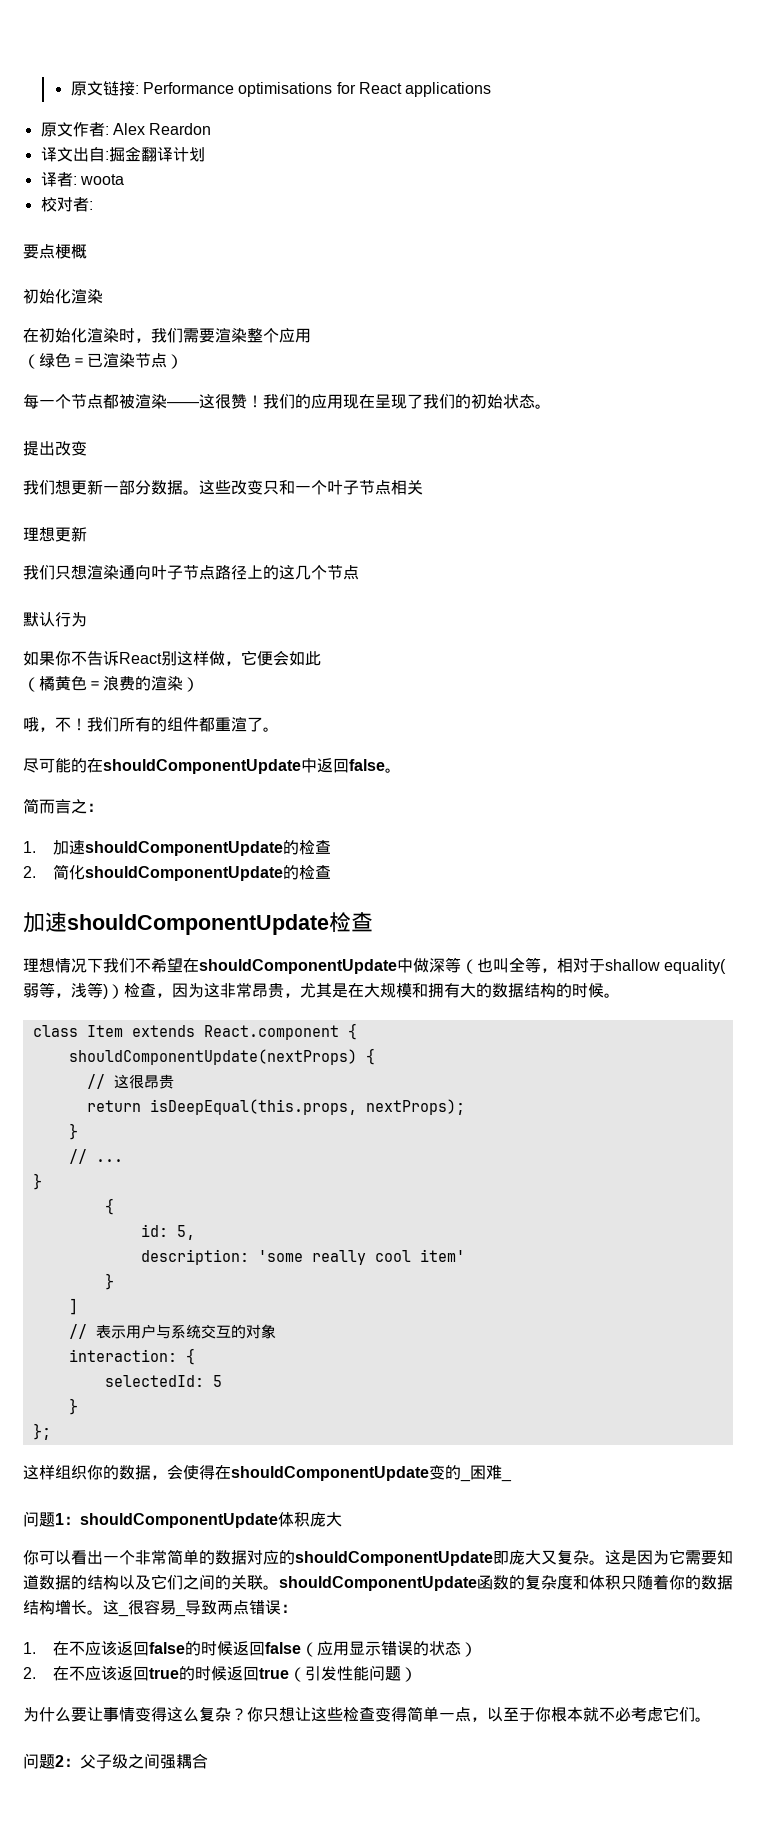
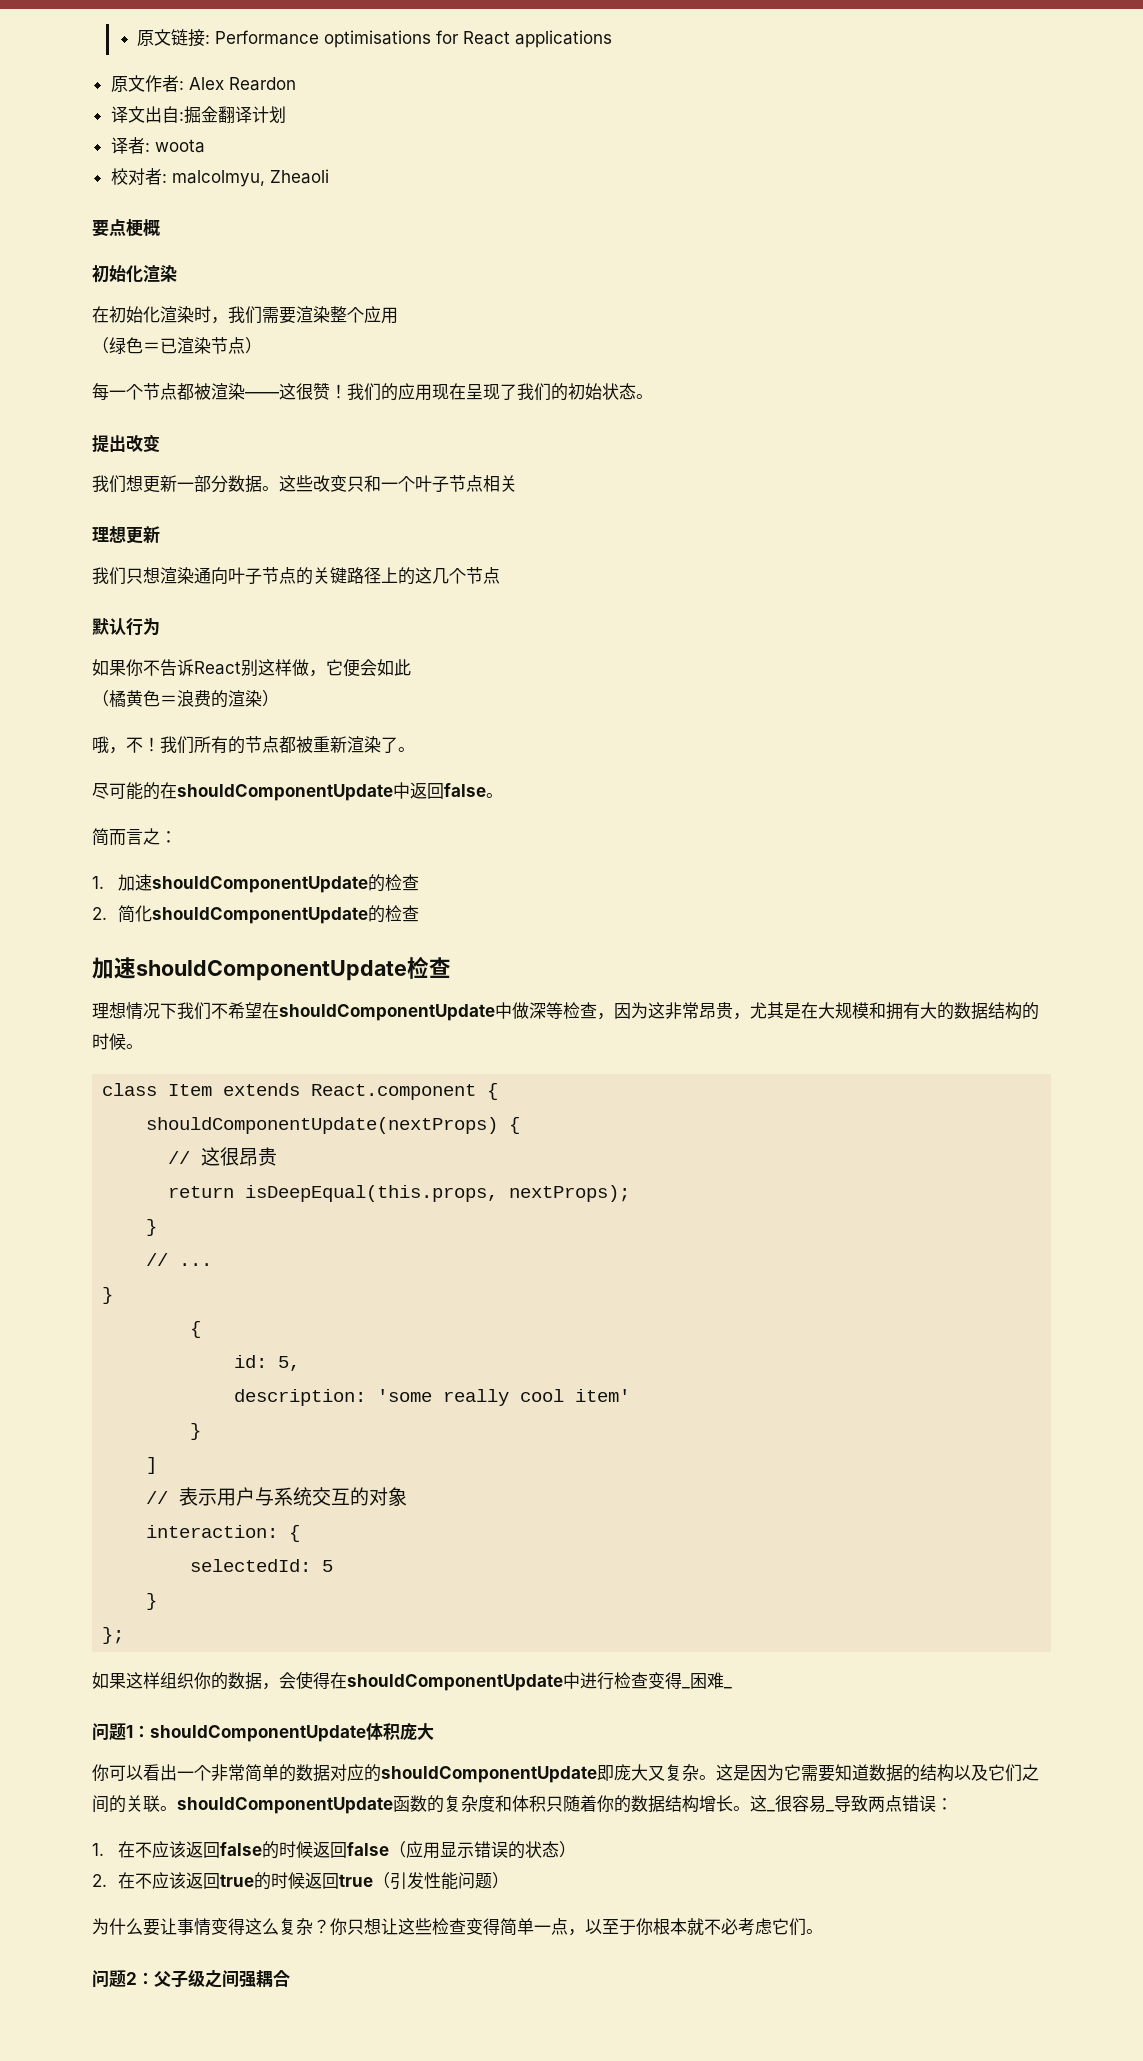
- 校对者:
+ 校对者: malcolmyu, Zheaoli
- 我们只想渲染通向叶子节点路径上的这几个节点
+ 我们只想渲染通向叶子节点的关键路径上的这几个节点
- 我们所有的组件都重渲了。
+ 我们所有的节点都被重新渲染了。
- 理想情况下我们不希望在shouldComponentUpdate中做深等（也叫全等，相对于shallow equality(弱等，浅等)）检查，因为这非常昂贵，尤其是在大规模和拥有大的数据结构的时候。
+ 理想情况下我们不希望在shouldComponentUpdate中做深等检查，因为这非常昂贵，尤其是在大规模和拥有大的数据结构的时候。
- 这样组织你的数据，会使得在shouldComponentUpdate变的_困难_
+ 如果这样组织你的数据，会使得在shouldComponentUpdate中进行检查变得_困难_

